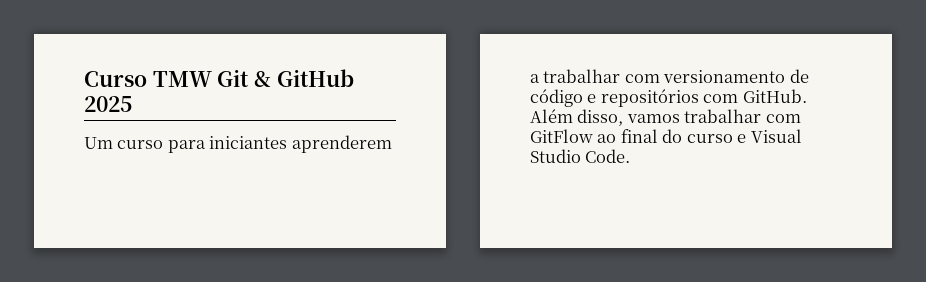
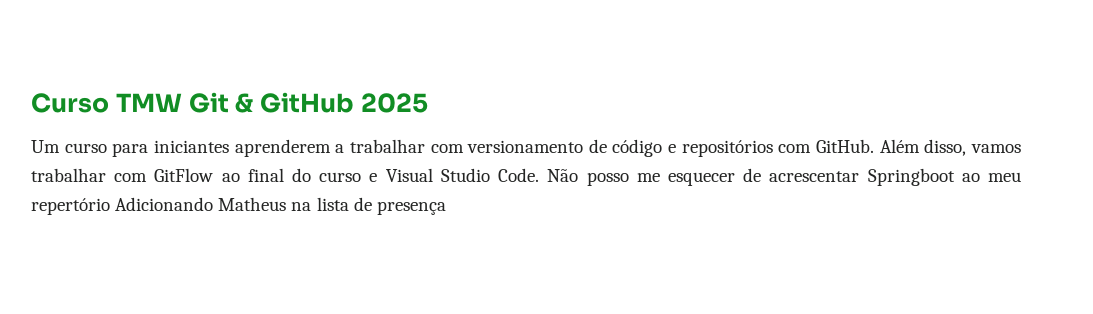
+ Não posso me esquecer de acrescentar Springboot ao meu repertório Adicionando Matheus na lista de presença

